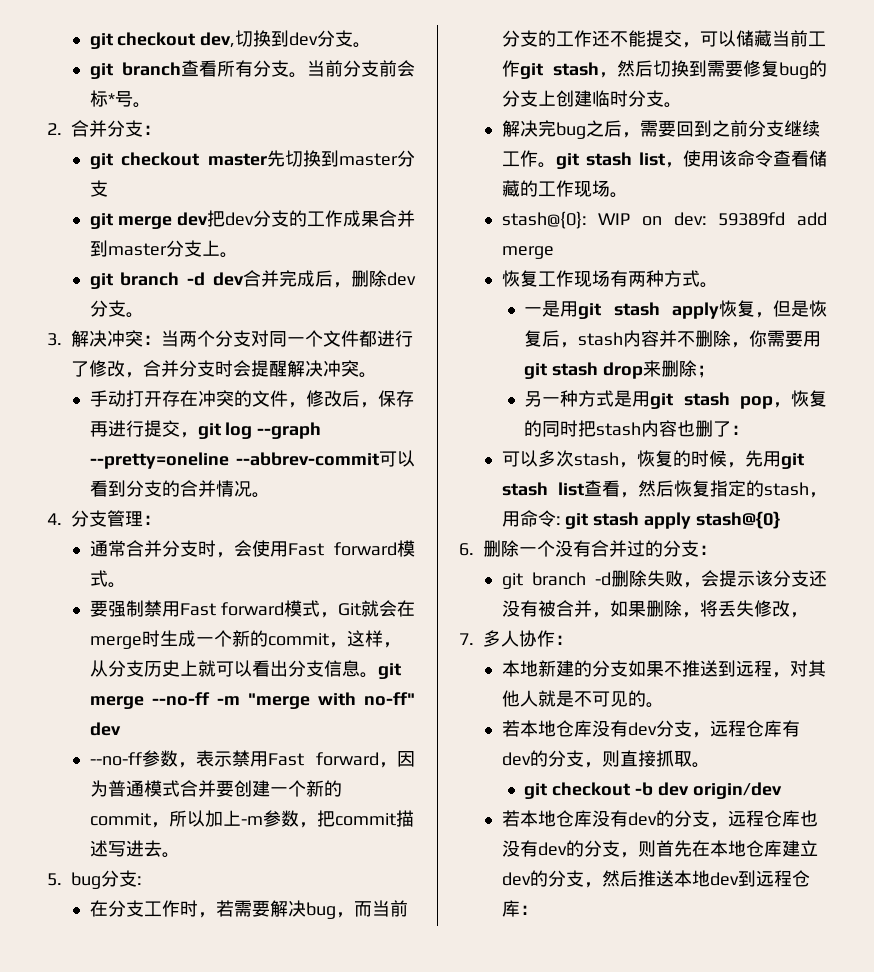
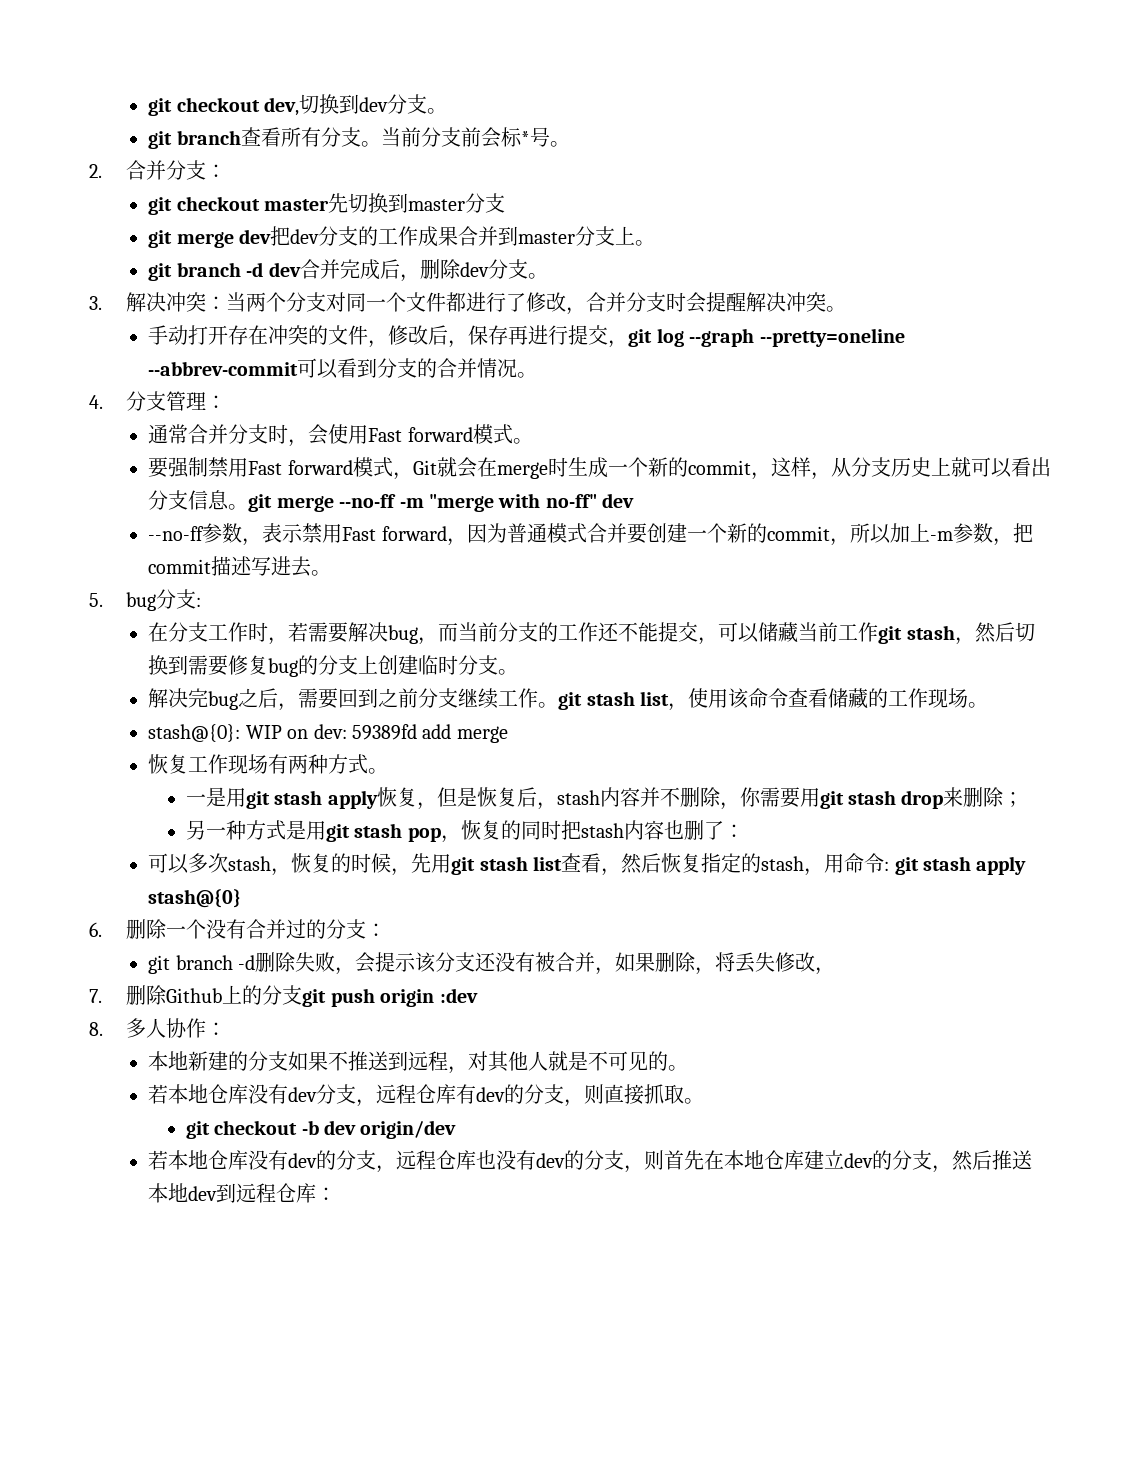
- 7.多人协作：
+ 7.删除Github上的分支git push origin :dev
+ 8.多人协作：

